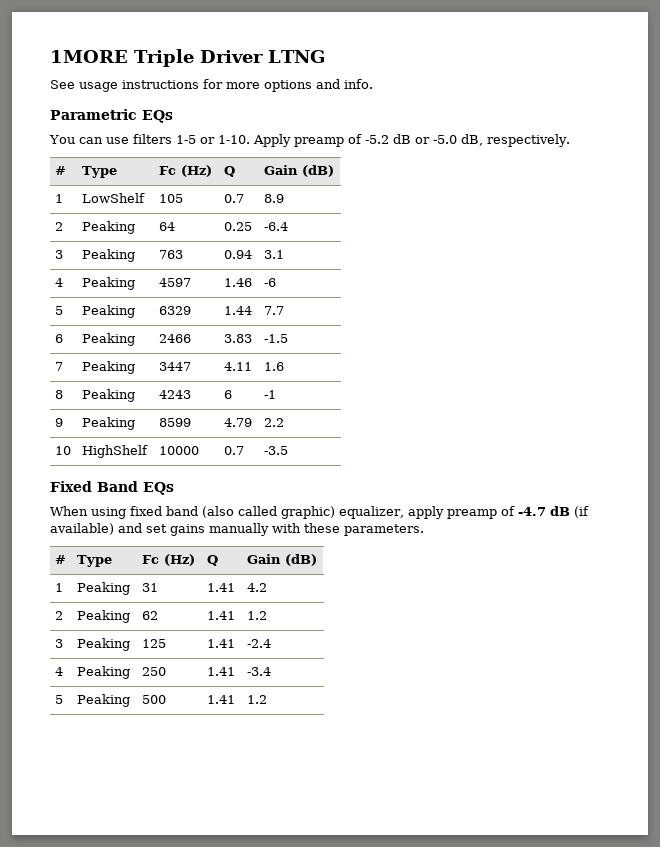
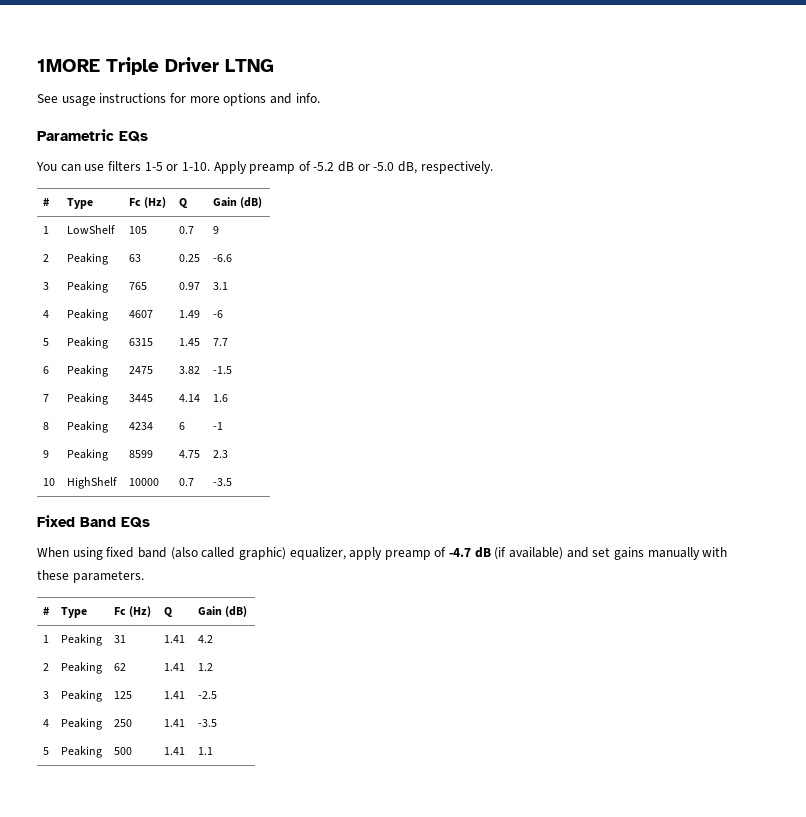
- 1 | LowShelf | 105 | 0.7 | 8.9
- 2 | Peaking | 64 | 0.25 | -6.4
- 3 | Peaking | 763 | 0.94 | 3.1
+ 1 | LowShelf | 105 | 0.7 | 9
+ 2 | Peaking | 63 | 0.25 | -6.6
+ 3 | Peaking | 765 | 0.97 | 3.1
- 4 | Peaking | 4597 | 1.46 | -6
+ 4 | Peaking | 4607 | 1.49 | -6
- 5 | Peaking | 6329 | 1.44 | 7.7
+ 5 | Peaking | 6315 | 1.45 | 7.7
- 6 | Peaking | 2466 | 3.83 | -1.5
+ 6 | Peaking | 2475 | 3.82 | -1.5
- 7 | Peaking | 3447 | 4.11 | 1.6
+ 7 | Peaking | 3445 | 4.14 | 1.6
- 8 | Peaking | 4243 | 6 | -1
+ 8 | Peaking | 4234 | 6 | -1
- 9 | Peaking | 8599 | 4.79 | 2.2
+ 9 | Peaking | 8599 | 4.75 | 2.3
- 3 | Peaking | 125 | 1.41 | -2.4
+ 3 | Peaking | 125 | 1.41 | -2.5
- 4 | Peaking | 250 | 1.41 | -3.4
+ 4 | Peaking | 250 | 1.41 | -3.5
- 5 | Peaking | 500 | 1.41 | 1.2
+ 5 | Peaking | 500 | 1.41 | 1.1

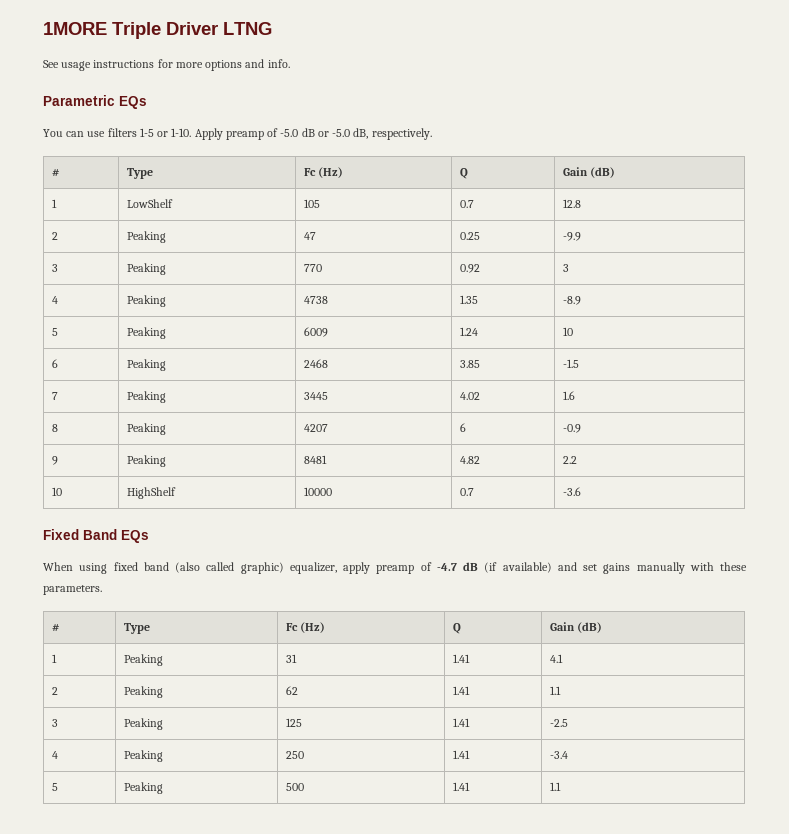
- Apply preamp of -5.2 dB or -5.0 dB, respectively.
+ Apply preamp of -5.0 dB or -5.0 dB, respectively.
- 1 | LowShelf | 105 | 0.7 | 9
- 2 | Peaking | 63 | 0.25 | -6.6
- 3 | Peaking | 765 | 0.97 | 3.1
- 4 | Peaking | 4607 | 1.49 | -6
- 5 | Peaking | 6315 | 1.45 | 7.7
+ 1 | LowShelf | 105 | 0.7 | 12.8
+ 2 | Peaking | 47 | 0.25 | -9.9
+ 3 | Peaking | 770 | 0.92 | 3
+ 4 | Peaking | 4738 | 1.35 | -8.9
+ 5 | Peaking | 6009 | 1.24 | 10
- 6 | Peaking | 2475 | 3.82 | -1.5
+ 6 | Peaking | 2468 | 3.85 | -1.5
- 7 | Peaking | 3445 | 4.14 | 1.6
+ 7 | Peaking | 3445 | 4.02 | 1.6
- 8 | Peaking | 4234 | 6 | -1
+ 8 | Peaking | 4207 | 6 | -0.9
- 9 | Peaking | 8599 | 4.75 | 2.3
+ 9 | Peaking | 8481 | 4.82 | 2.2
- 10 | HighShelf | 10000 | 0.7 | -3.5
+ 10 | HighShelf | 10000 | 0.7 | -3.6
- 1 | Peaking | 31 | 1.41 | 4.2
+ 1 | Peaking | 31 | 1.41 | 4.1
- 2 | Peaking | 62 | 1.41 | 1.2
+ 2 | Peaking | 62 | 1.41 | 1.1
- 4 | Peaking | 250 | 1.41 | -3.5
+ 4 | Peaking | 250 | 1.41 | -3.4

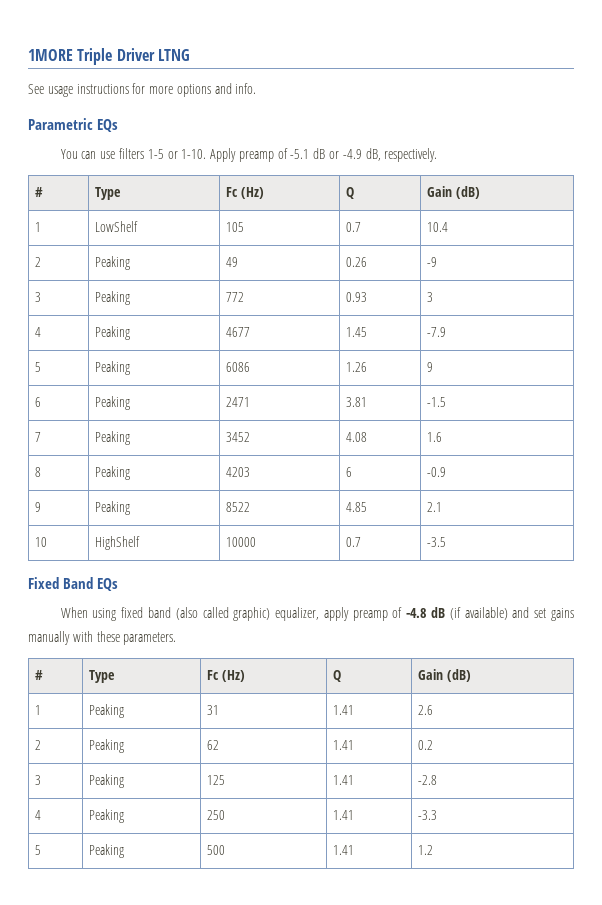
- Apply preamp of -5.0 dB or -5.0 dB, respectively.
+ Apply preamp of -5.1 dB or -4.9 dB, respectively.
- 1 | LowShelf | 105 | 0.7 | 12.8
- 2 | Peaking | 47 | 0.25 | -9.9
- 3 | Peaking | 770 | 0.92 | 3
+ 1 | LowShelf | 105 | 0.7 | 10.4
+ 2 | Peaking | 49 | 0.26 | -9
+ 3 | Peaking | 772 | 0.93 | 3
- 4 | Peaking | 4738 | 1.35 | -8.9
- 5 | Peaking | 6009 | 1.24 | 10
+ 4 | Peaking | 4677 | 1.45 | -7.9
+ 5 | Peaking | 6086 | 1.26 | 9
- 6 | Peaking | 2468 | 3.85 | -1.5
+ 6 | Peaking | 2471 | 3.81 | -1.5
- 7 | Peaking | 3445 | 4.02 | 1.6
+ 7 | Peaking | 3452 | 4.08 | 1.6
- 8 | Peaking | 4207 | 6 | -0.9
+ 8 | Peaking | 4203 | 6 | -0.9
- 9 | Peaking | 8481 | 4.82 | 2.2
+ 9 | Peaking | 8522 | 4.85 | 2.1
- 10 | HighShelf | 10000 | 0.7 | -3.6
+ 10 | HighShelf | 10000 | 0.7 | -3.5
- When using fixed band (also called graphic) equalizer, apply preamp of -4.7 dB (if available) and set gains manually with these parameters.
+ When using fixed band (also called graphic) equalizer, apply preamp of -4.8 dB (if available) and set gains manually with these parameters.
- 1 | Peaking | 31 | 1.41 | 4.1
+ 1 | Peaking | 31 | 1.41 | 2.6
- 2 | Peaking | 62 | 1.41 | 1.1
+ 2 | Peaking | 62 | 1.41 | 0.2
- 3 | Peaking | 125 | 1.41 | -2.5
+ 3 | Peaking | 125 | 1.41 | -2.8
- 4 | Peaking | 250 | 1.41 | -3.4
+ 4 | Peaking | 250 | 1.41 | -3.3
- 5 | Peaking | 500 | 1.41 | 1.1
+ 5 | Peaking | 500 | 1.41 | 1.2

